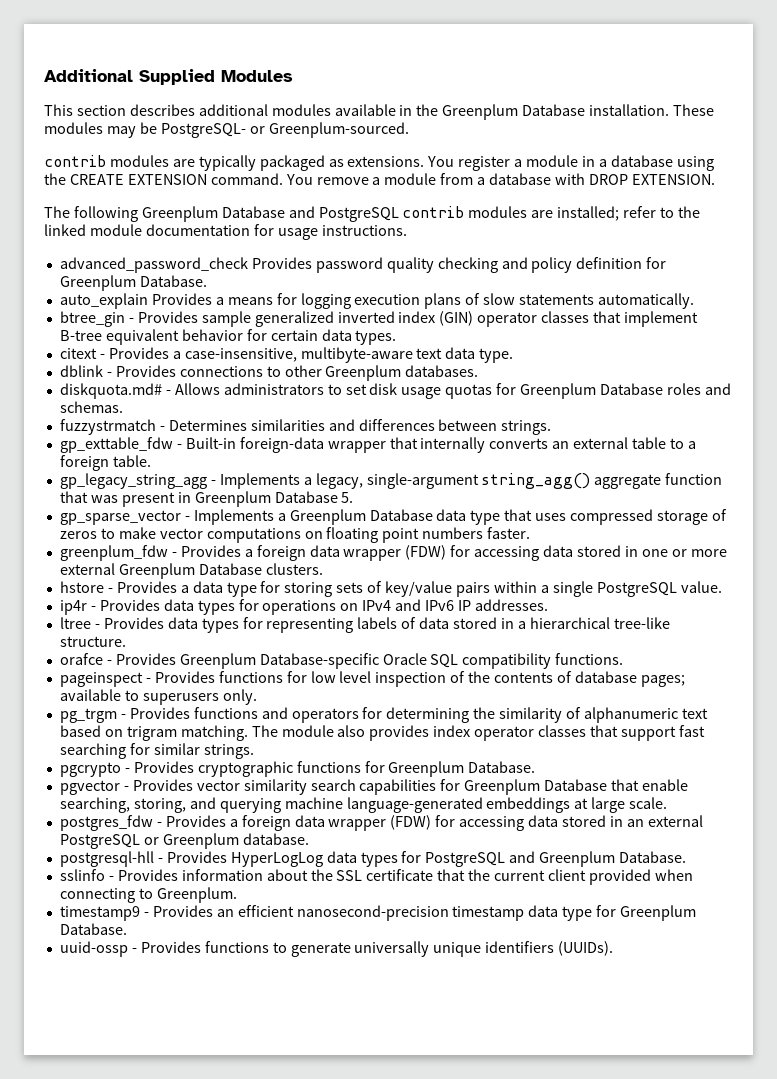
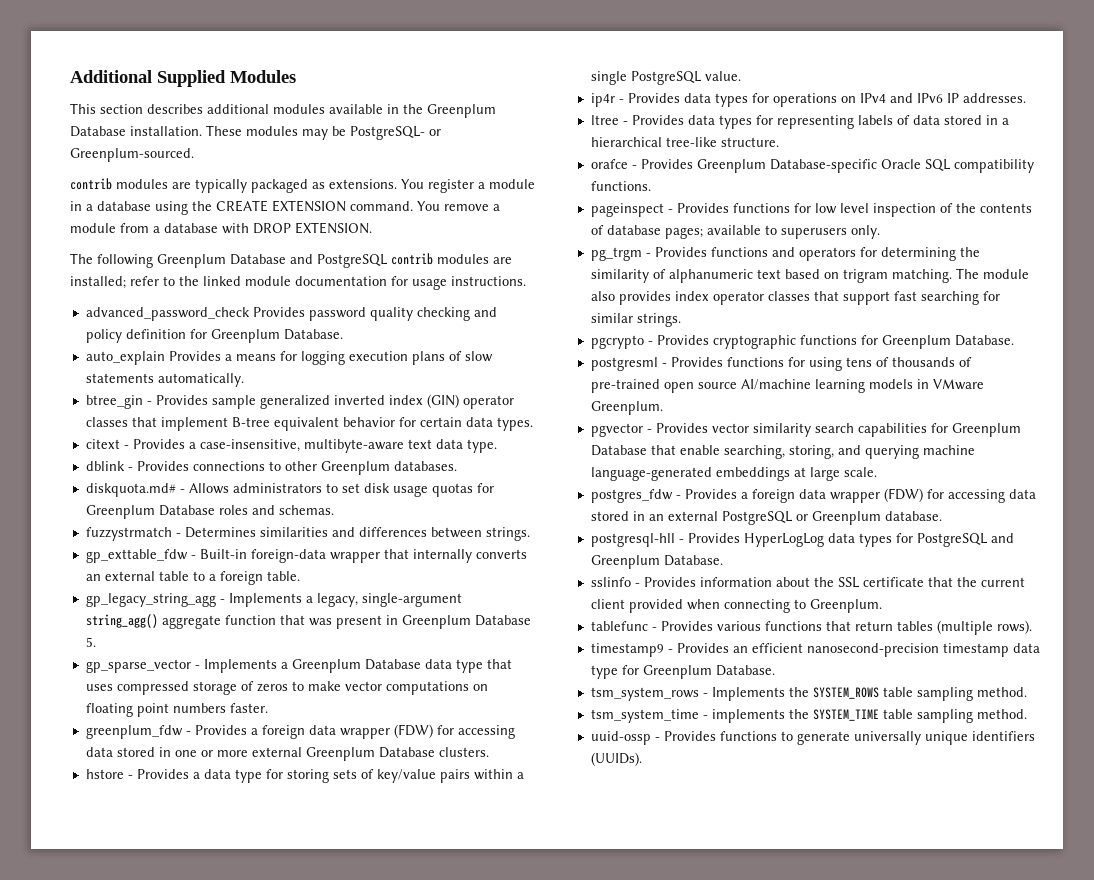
+ postgresml - Provides functions for using tens of thousands of pre-trained open source AI/machine learning models in VMware Greenplum.
+ tablefunc - Provides various functions that return tables (multiple rows).
+ tsm_system_rows - Implements the SYSTEM_ROWS table sampling method.
+ tsm_system_time - implements the SYSTEM_TIME table sampling method.

